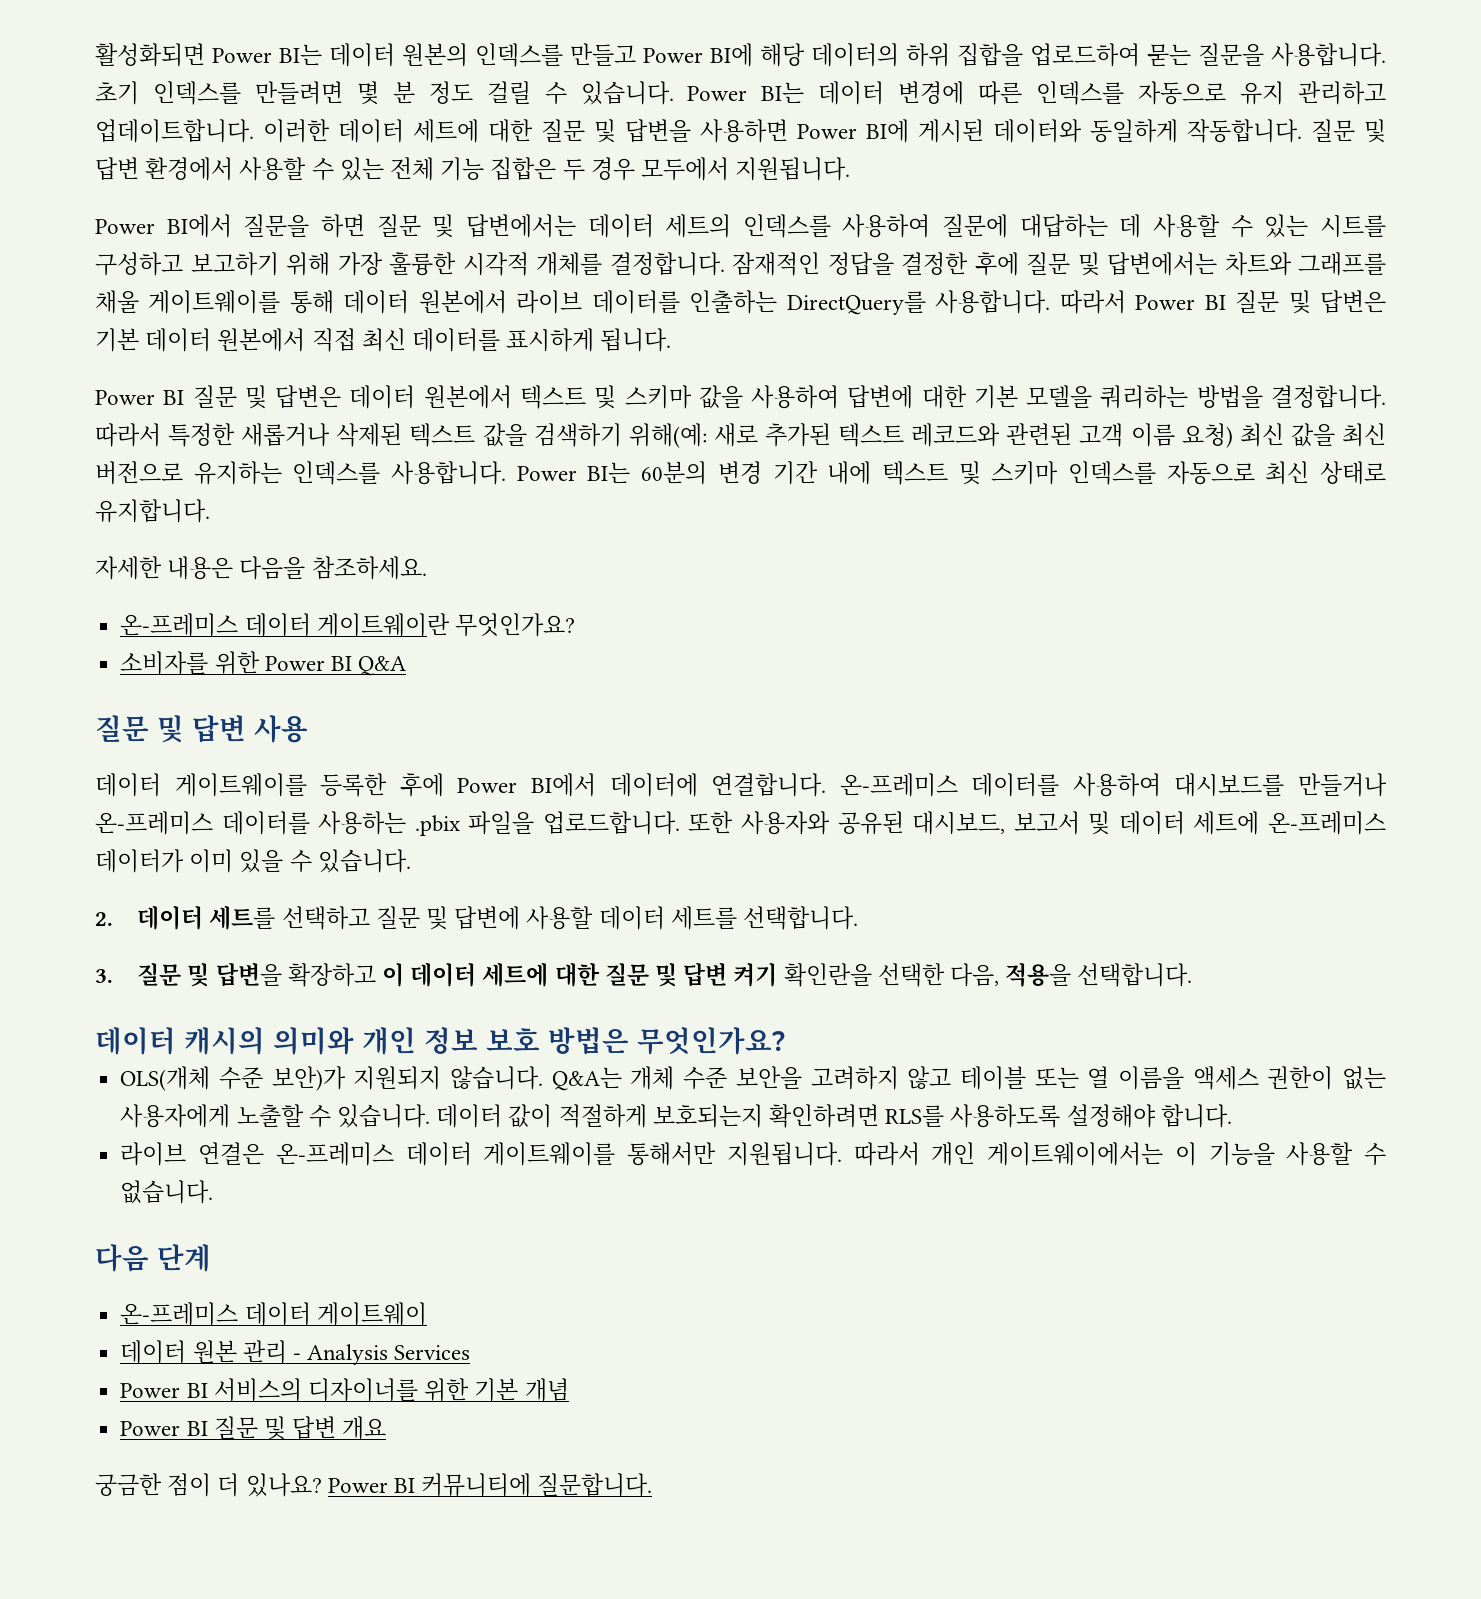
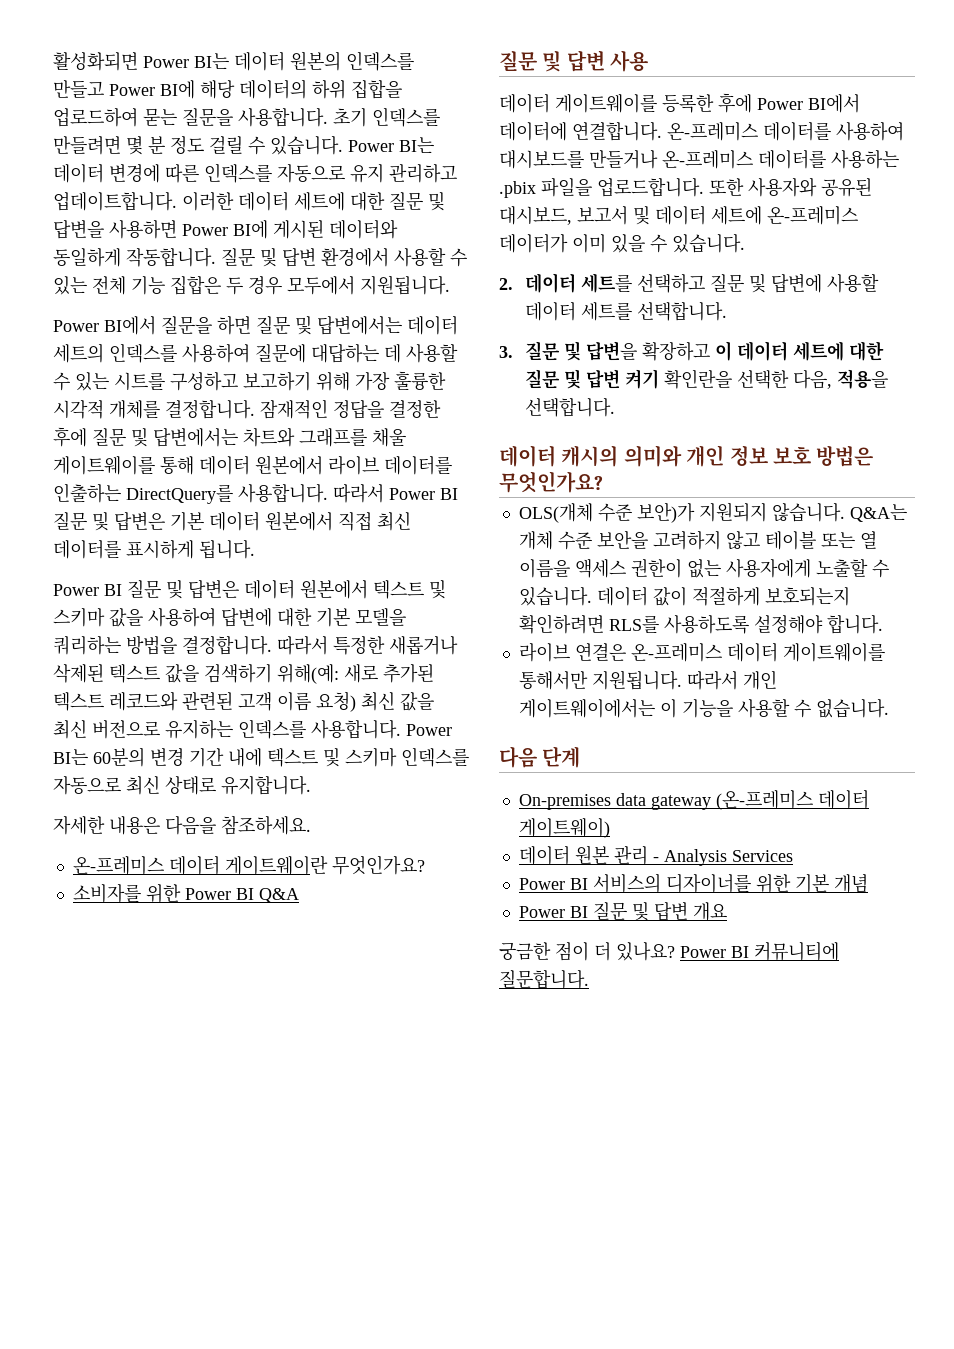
- 온-프레미스 데이터 게이트웨이
+ On-premises data gateway (온-프레미스 데이터 게이트웨이)

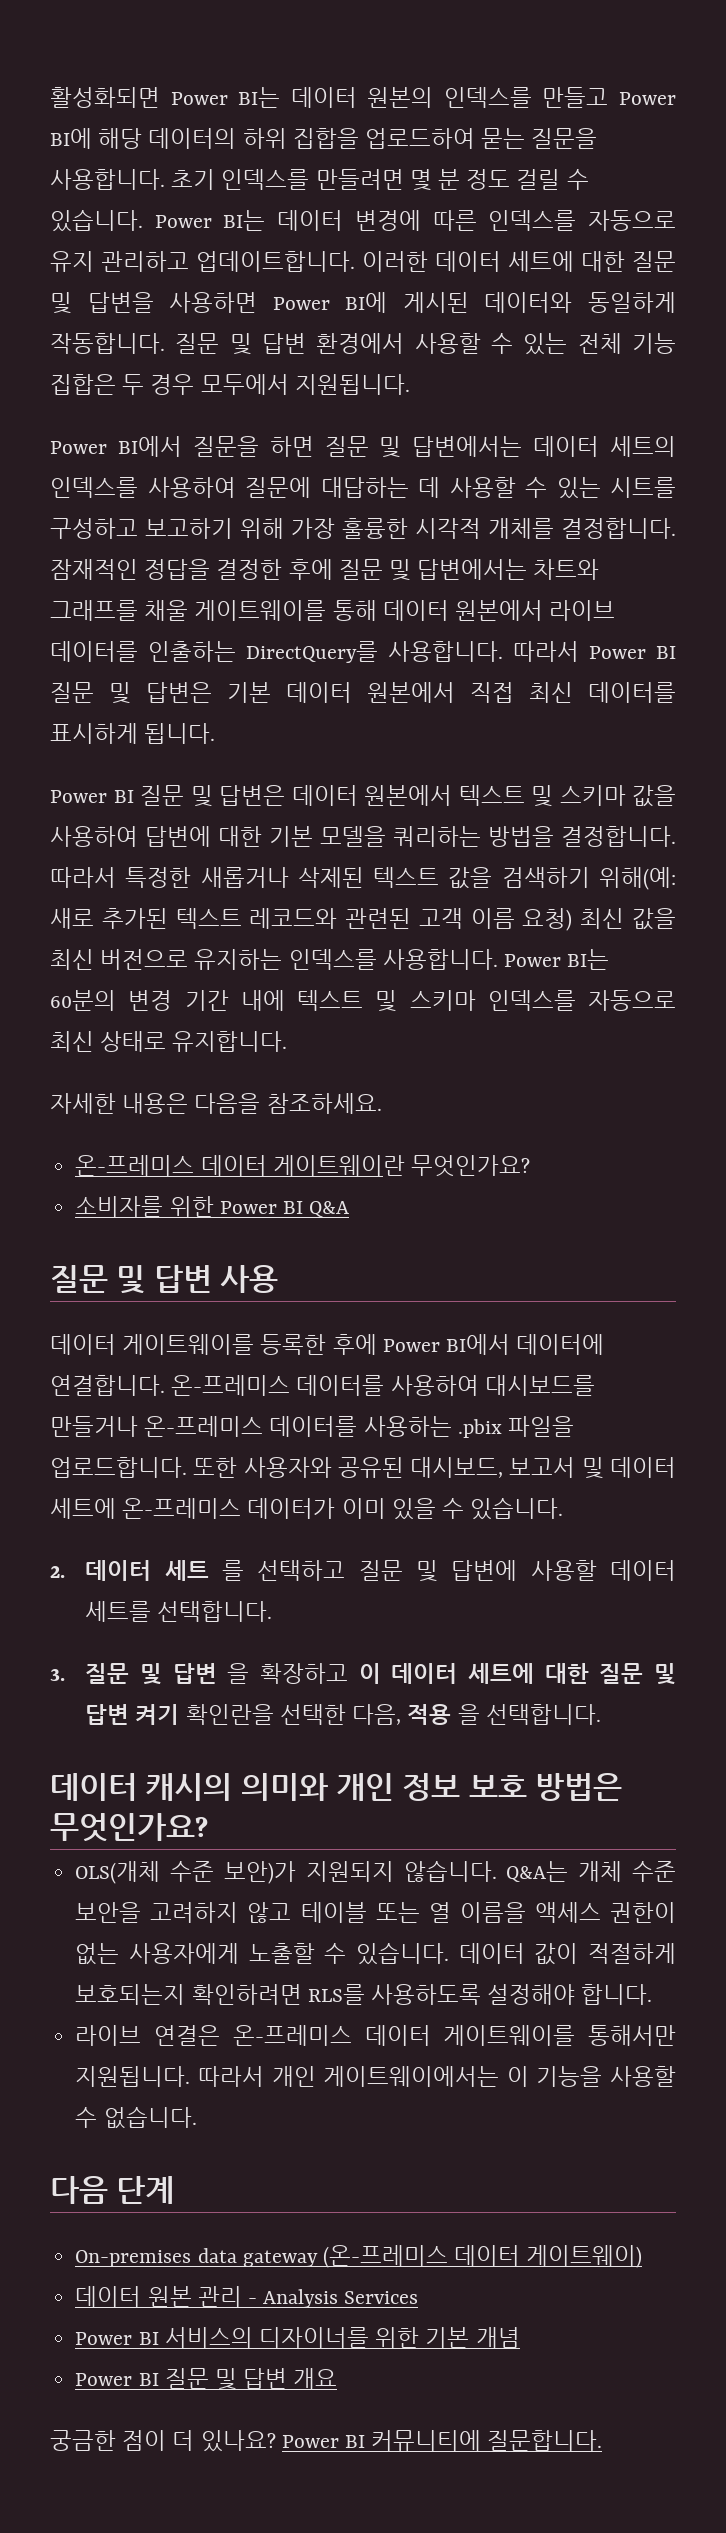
- 2. 데이터 세트를 선택하고 질문 및 답변에 사용할 데이터 세트를 선택합니다.
+ 2. 데이터 세트 를 선택하고 질문 및 답변에 사용할 데이터 세트를 선택합니다.
- 3. 질문 및 답변을 확장하고 이 데이터 세트에 대한 질문 및 답변 켜기 확인란을 선택한 다음, 적용을 선택합니다.
+ 3. 질문 및 답변 을 확장하고 이 데이터 세트에 대한 질문 및 답변 켜기 확인란을 선택한 다음, 적용 을 선택합니다.

